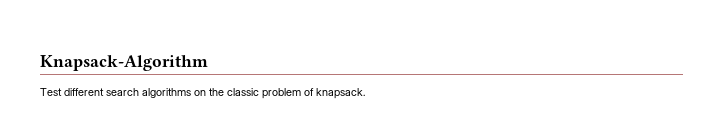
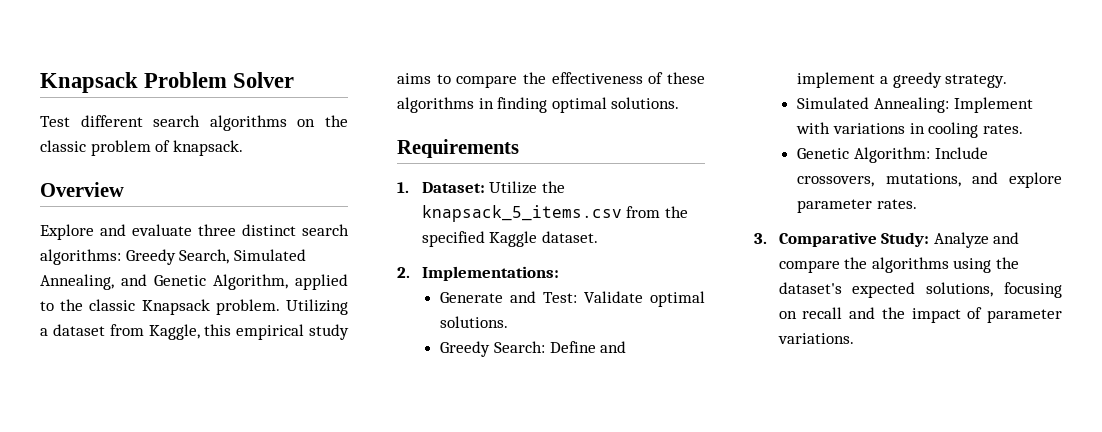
- Knapsack-Algorithm
+ Knapsack Problem Solver
+ Overview
+ Explore and evaluate three distinct search algorithms: Greedy Search, Simulated Annealing, and Genetic Algorithm, applied to the classic Knapsack problem. Utilizing a dataset from Kaggle, this empirical study aims to compare the effectiveness of these algorithms in finding optimal solutions.
+ Requirements
+ 1. Dataset: Utilize the knapsack_5_items.csv from the specified Kaggle dataset.
+ 2. Implementations:
+ Generate and Test: Validate optimal solutions.
+ Greedy Search: Define and implement a greedy strategy.
+ Simulated Annealing: Implement with variations in cooling rates.
+ Genetic Algorithm: Include crossovers, mutations, and explore parameter rates.
+ 3. Comparative Study: Analyze and compare the algorithms using the dataset's expected solutions, focusing on recall and the impact of parameter variations.

